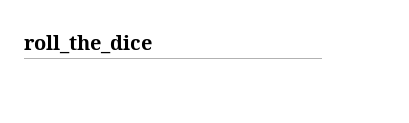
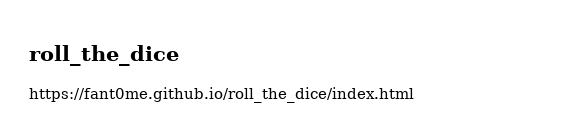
+ https://fant0me.github.io/roll_the_dice/index.html

